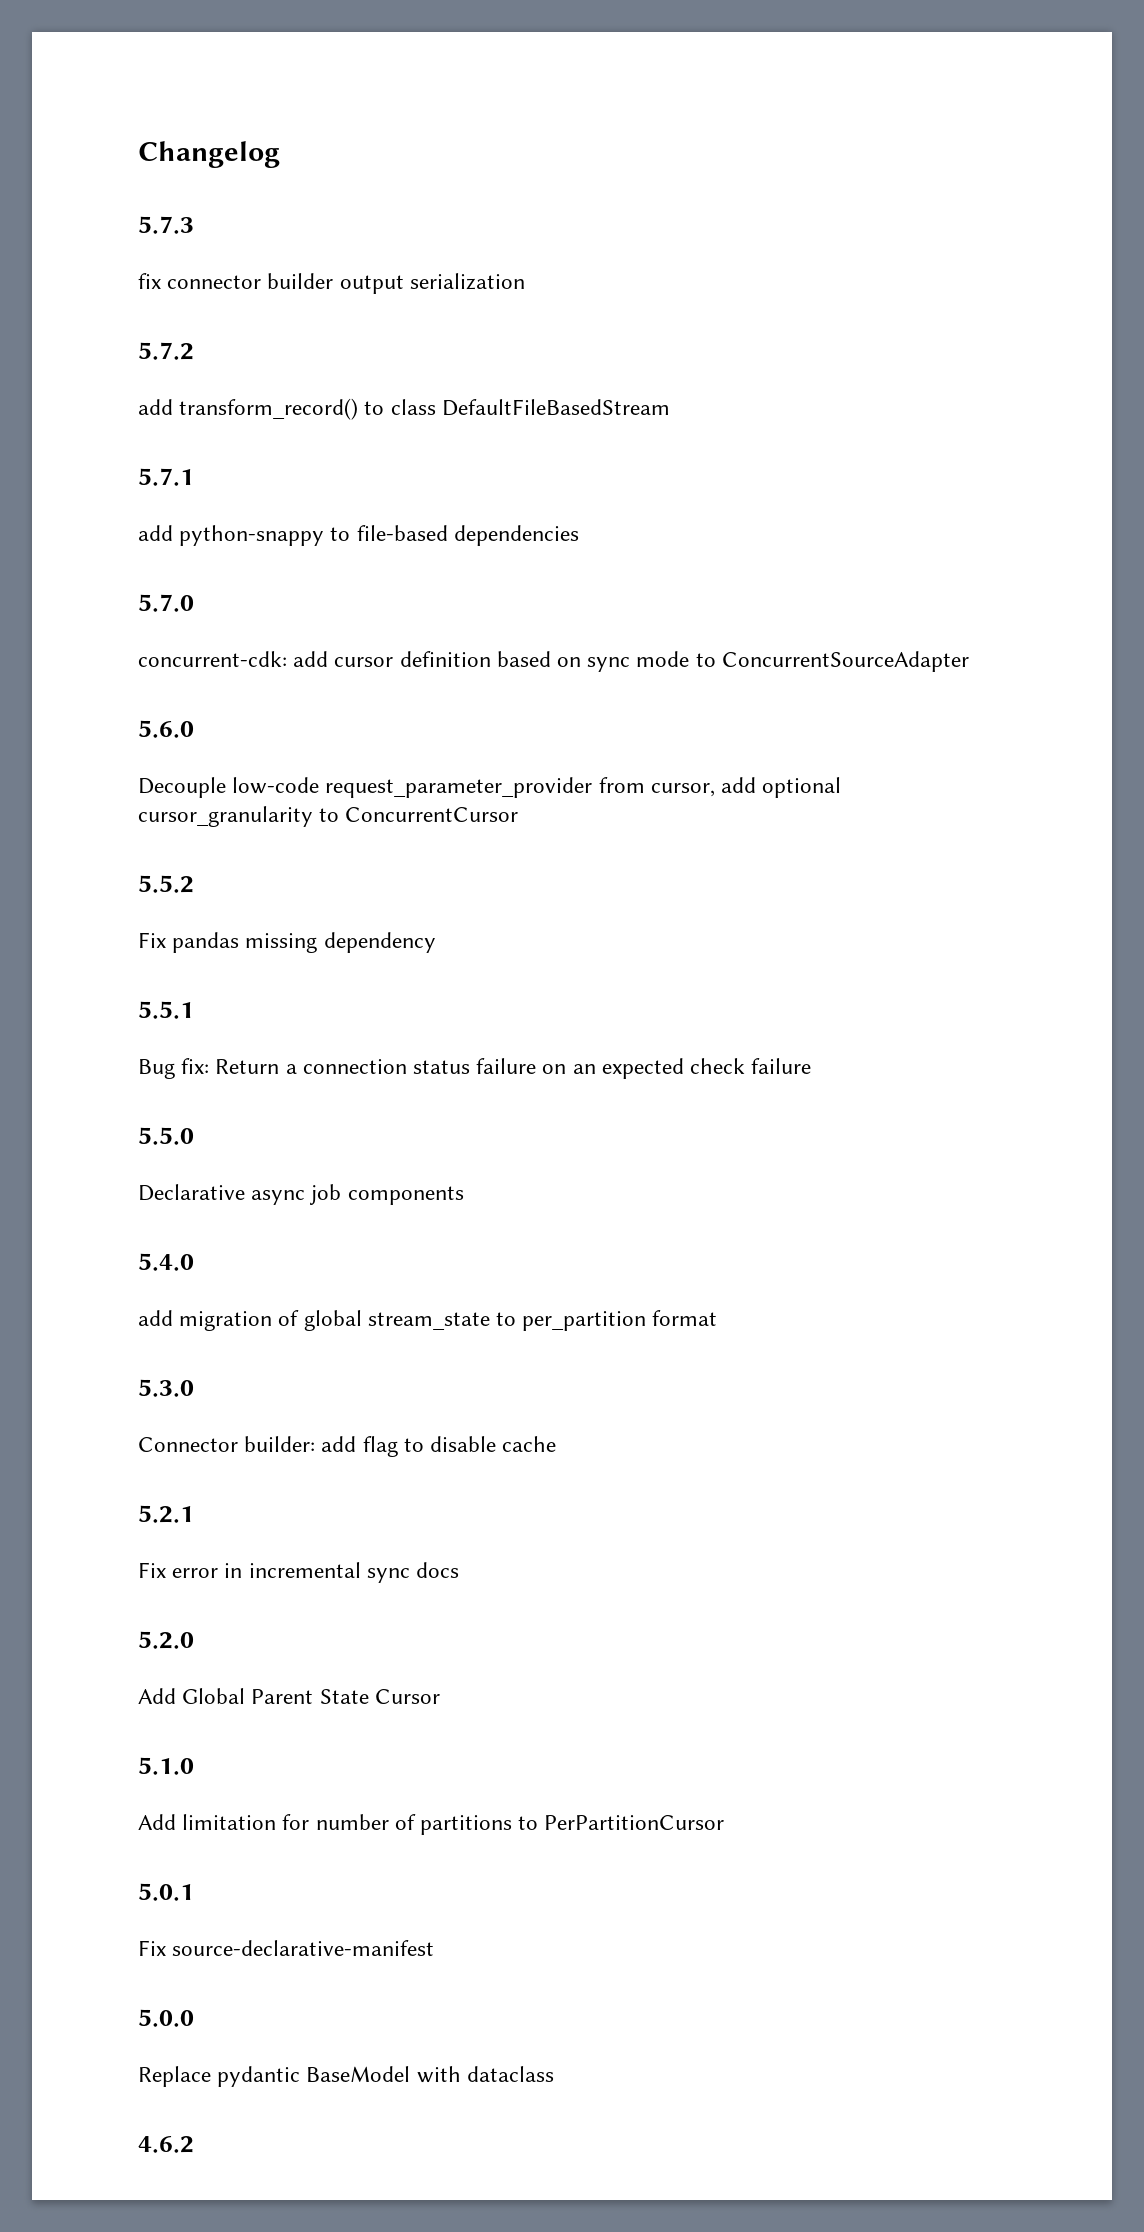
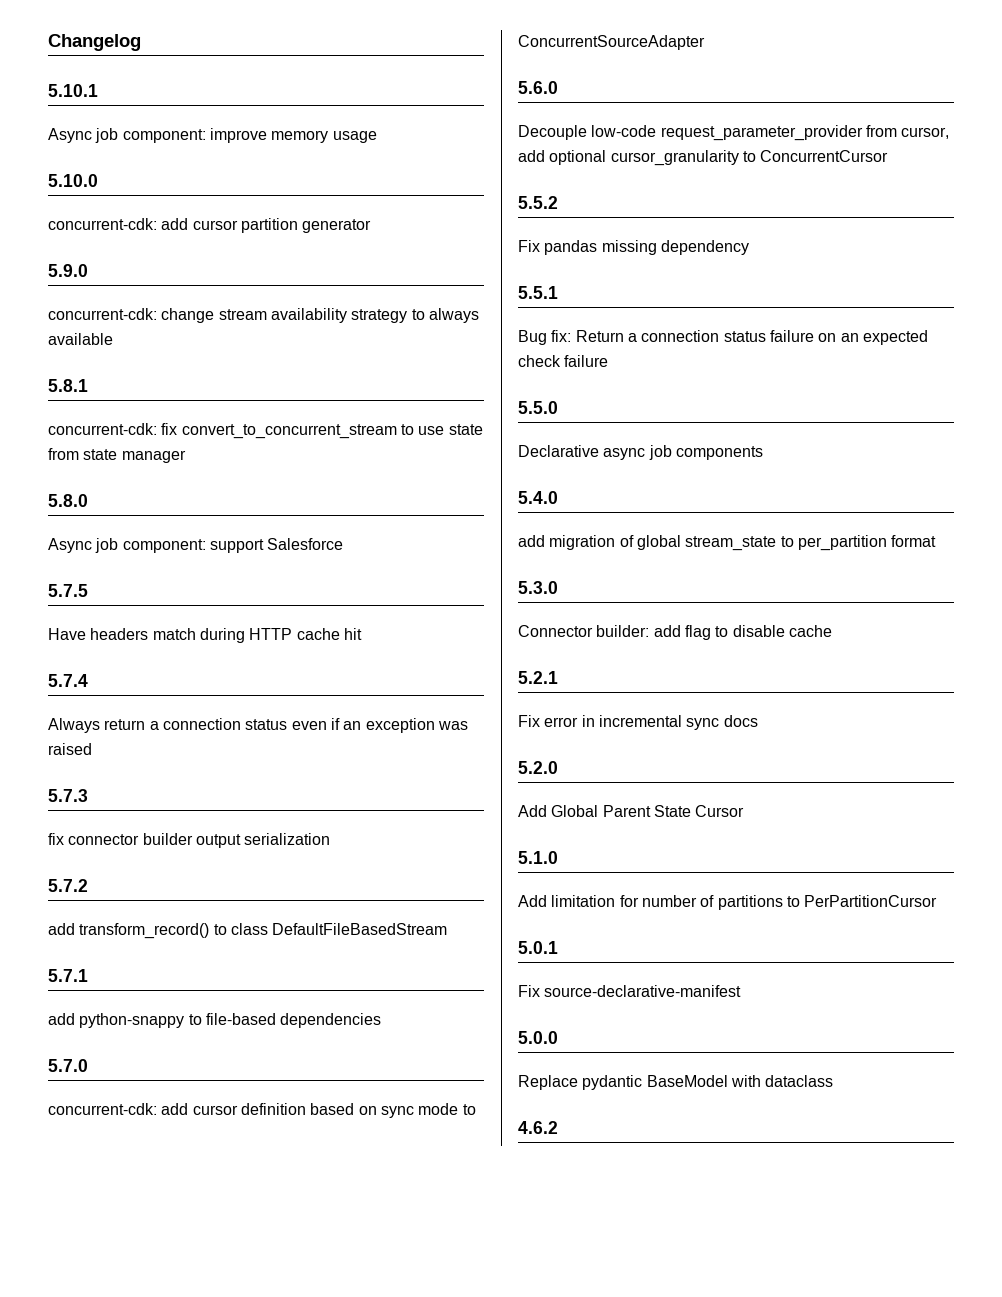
+ 5.10.1
+ Async job component: improve memory usage
+ 5.10.0
+ concurrent-cdk: add cursor partition generator
+ 5.9.0
+ concurrent-cdk: change stream availability strategy to always available
+ 5.8.1
+ concurrent-cdk: fix convert_to_concurrent_stream to use state from state manager
+ 5.8.0
+ Async job component: support Salesforce
+ 5.7.5
+ Have headers match during HTTP cache hit
+ 5.7.4
+ Always return a connection status even if an exception was raised

